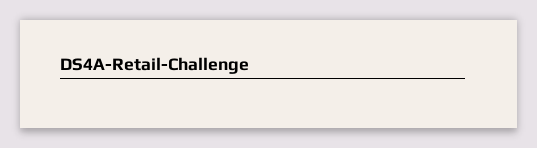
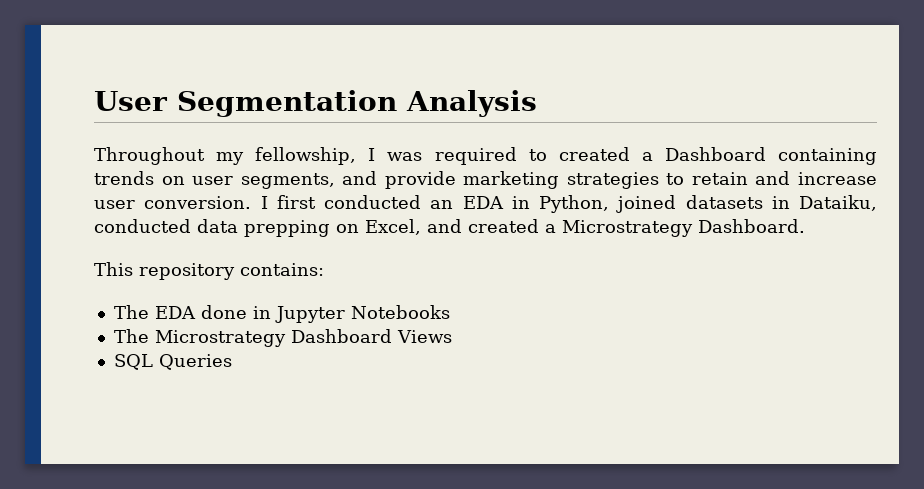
- DS4A-Retail-Challenge
+ User Segmentation Analysis
+ Throughout my fellowship, I was required to created a Dashboard containing trends on user segments, and provide marketing strategies to retain and increase user conversion. I first conducted an EDA in Python, joined datasets in Dataiku, conducted data prepping on Excel, and created a Microstrategy Dashboard.
+ This repository contains:
+ The EDA done in Jupyter Notebooks
+ The Microstrategy Dashboard Views
+ SQL Queries

